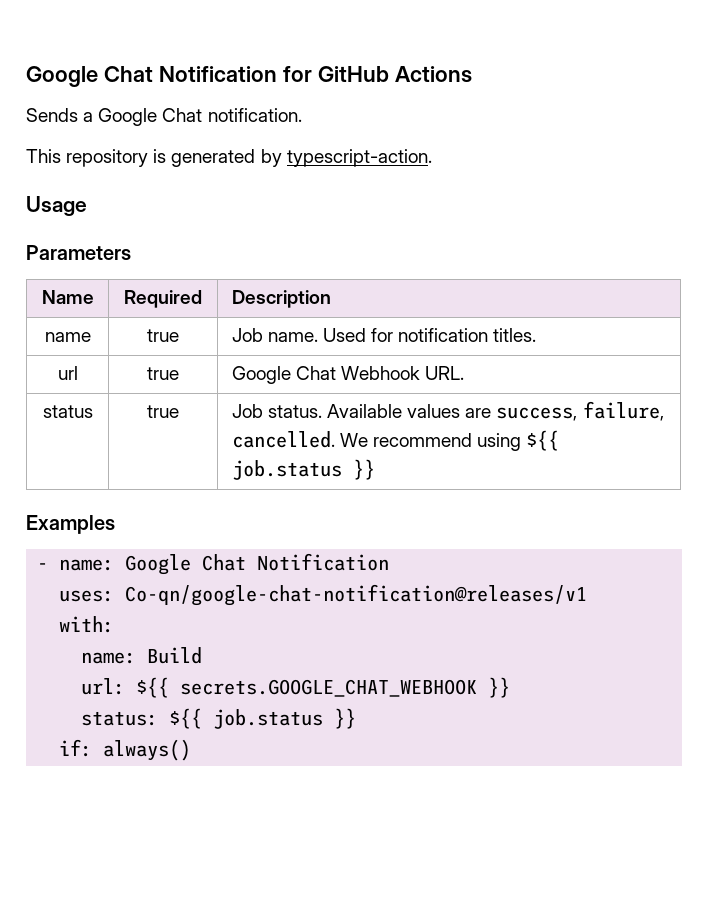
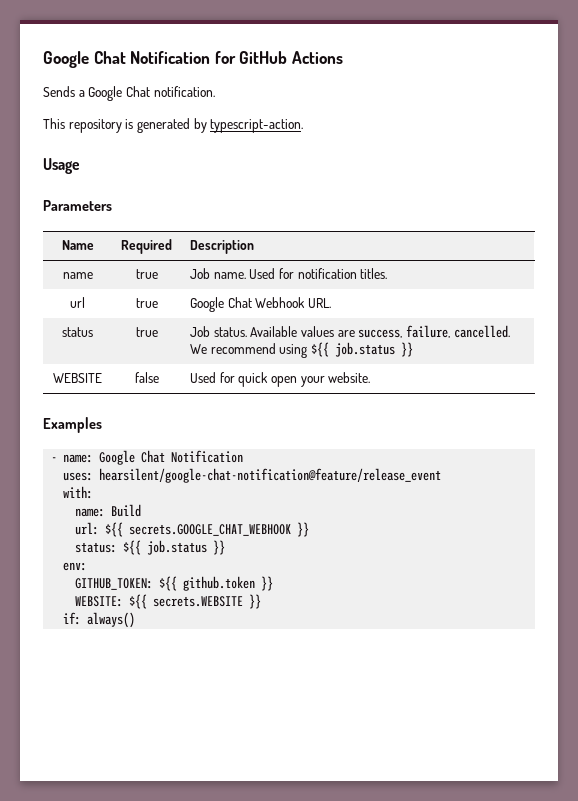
+ WEBSITE | false | Used for quick open your website.
- uses: Co-qn/google-chat-notification@releases/v1
+ uses: hearsilent/google-chat-notification@feature/release_event
+ env:
+ GITHUB_TOKEN: ${{ github.token }}
+ WEBSITE: ${{ secrets.WEBSITE }}

